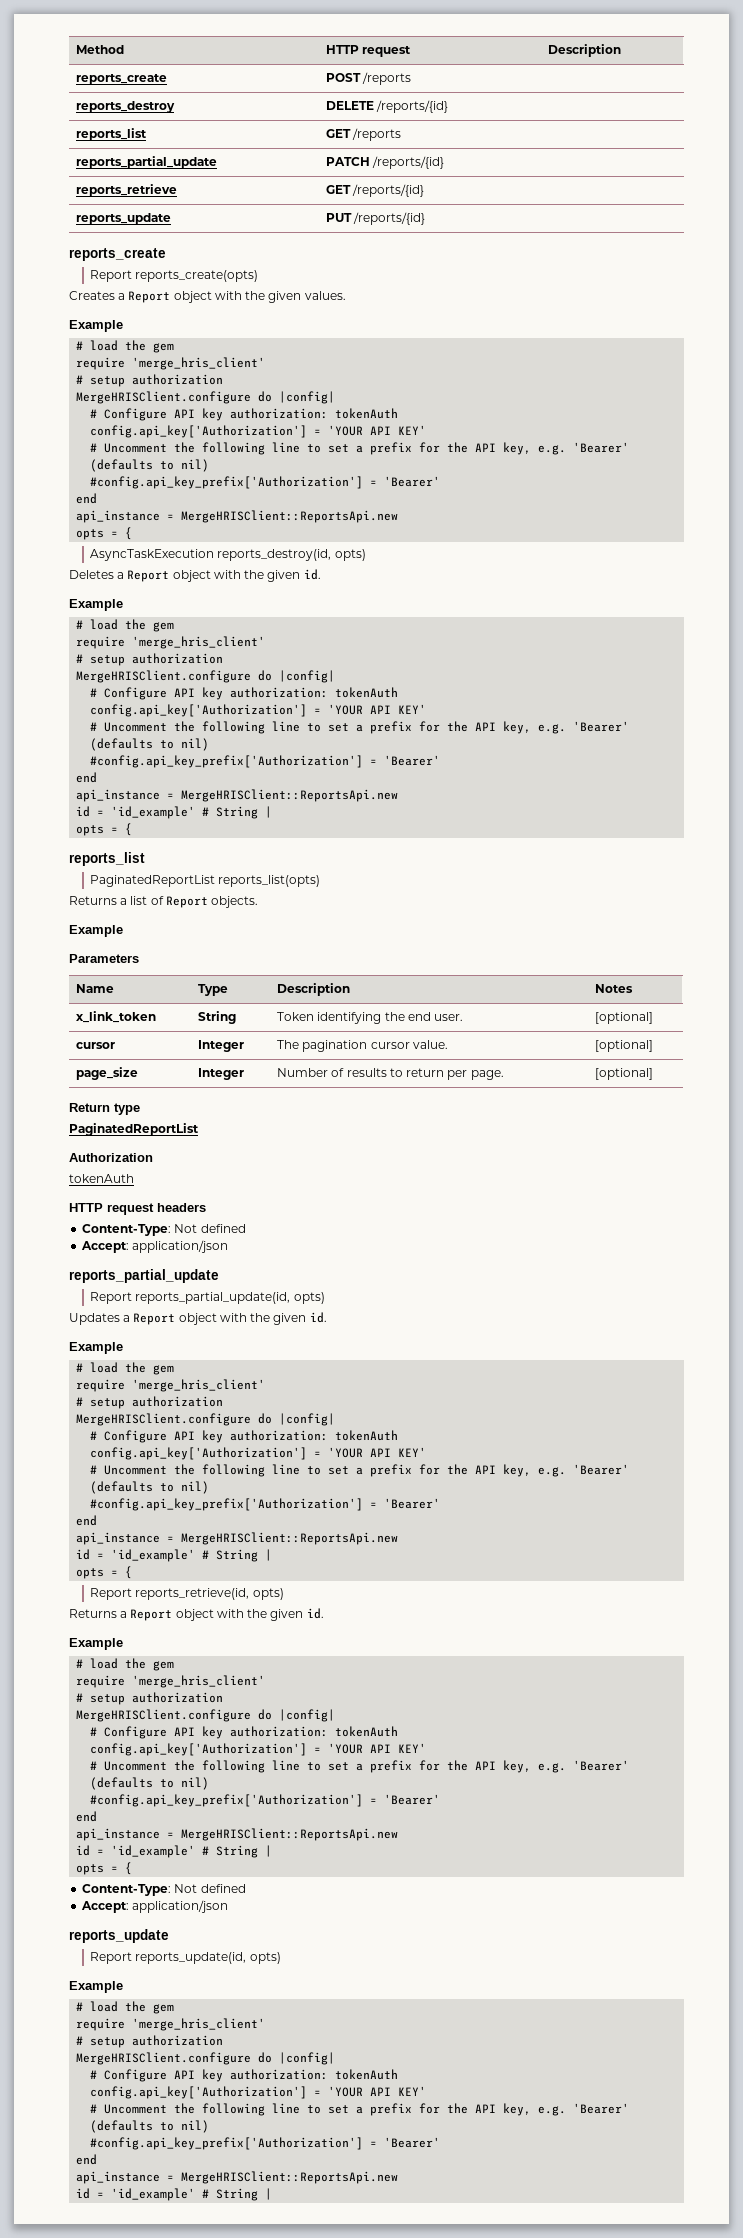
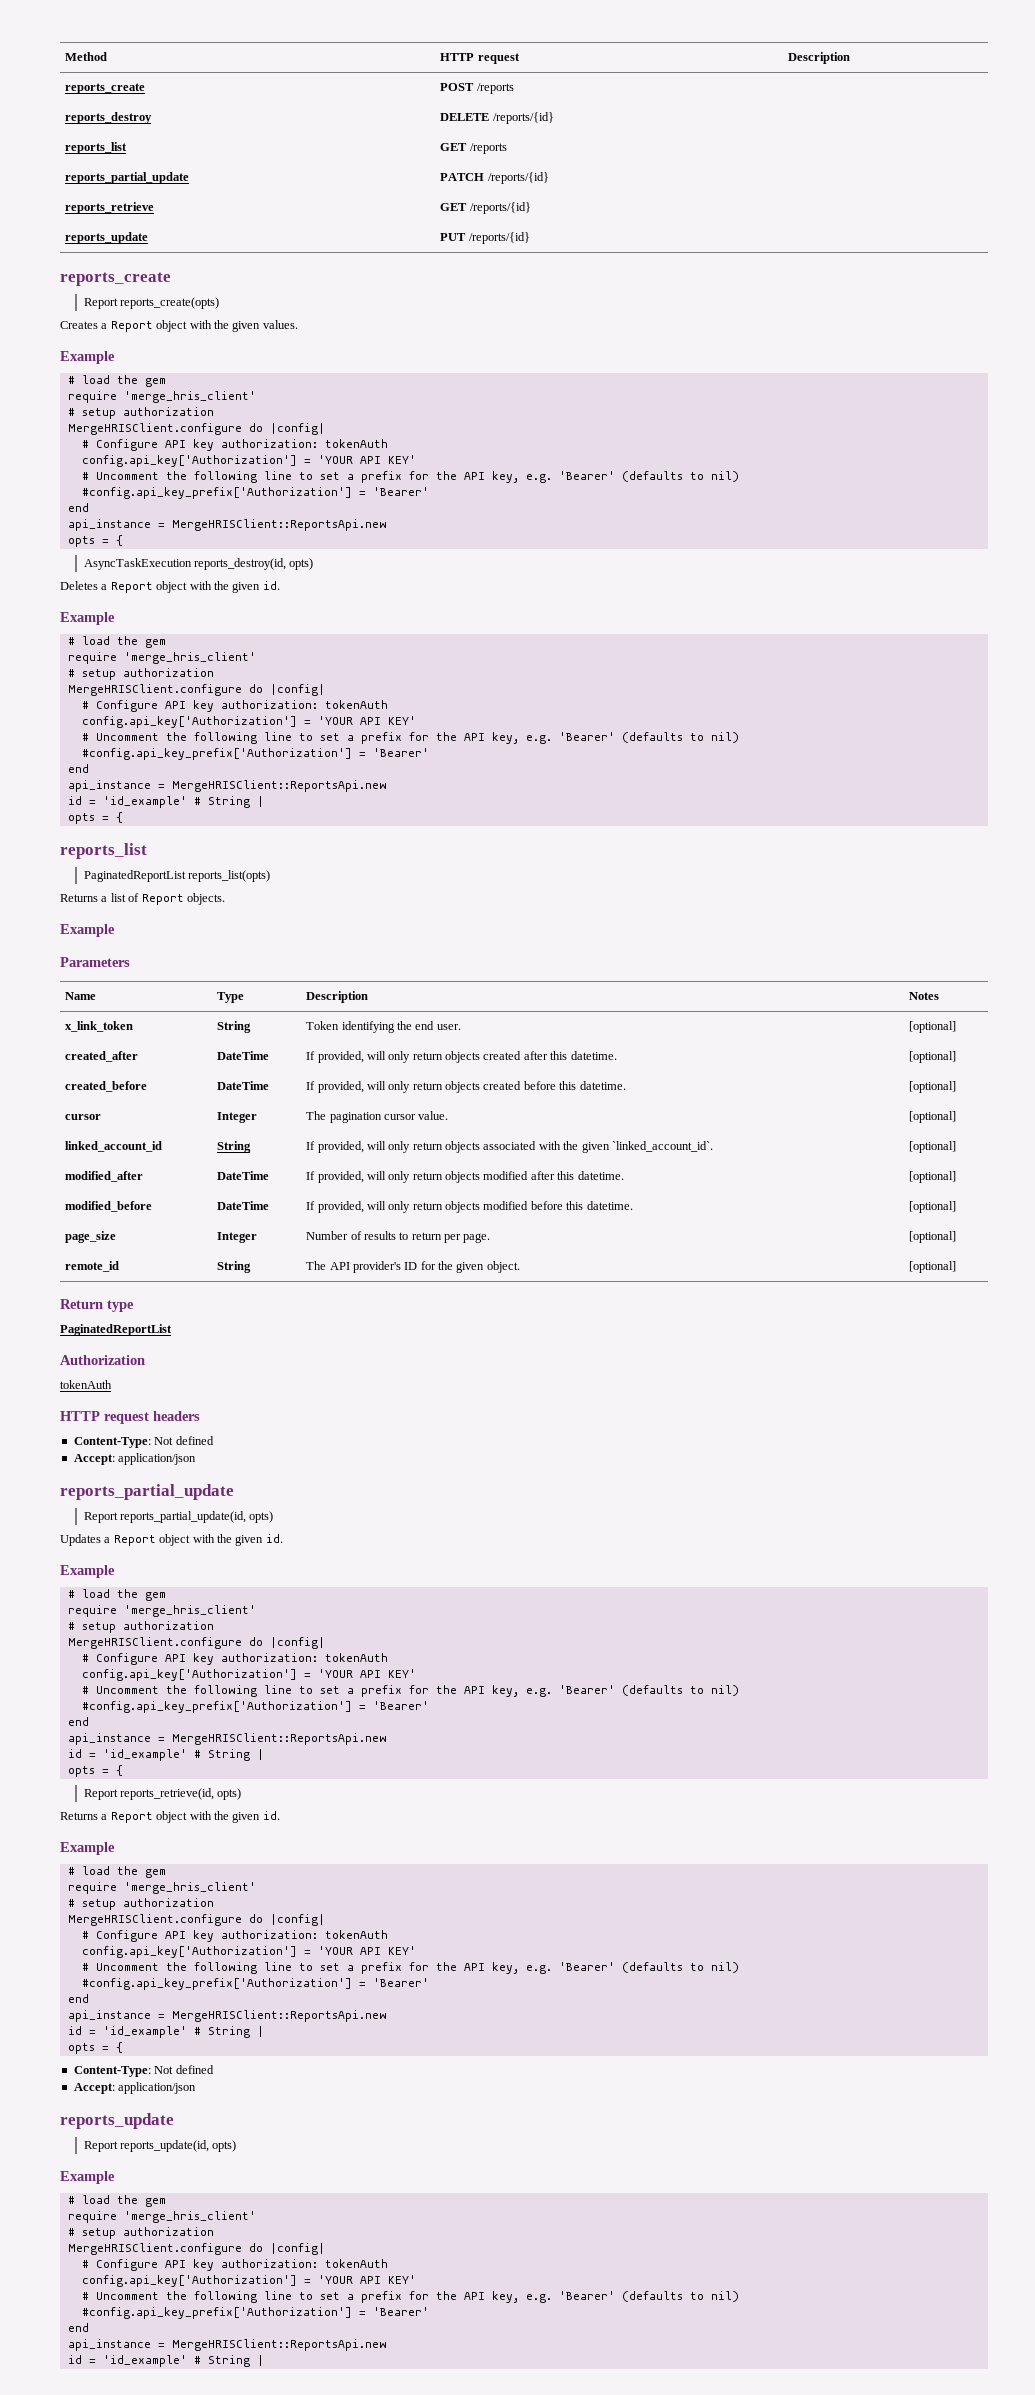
+ created_after | DateTime | If provided, will only return objects created after this datetime. | [optional]
+ created_before | DateTime | If provided, will only return objects created before this datetime. | [optional]
+ linked_account_id | String | If provided, will only return objects associated with the given `linked_account_id`. | [optional]
+ modified_after | DateTime | If provided, will only return objects modified after this datetime. | [optional]
+ modified_before | DateTime | If provided, will only return objects modified before this datetime. | [optional]
+ remote_id | String | The API provider's ID for the given object. | [optional]

